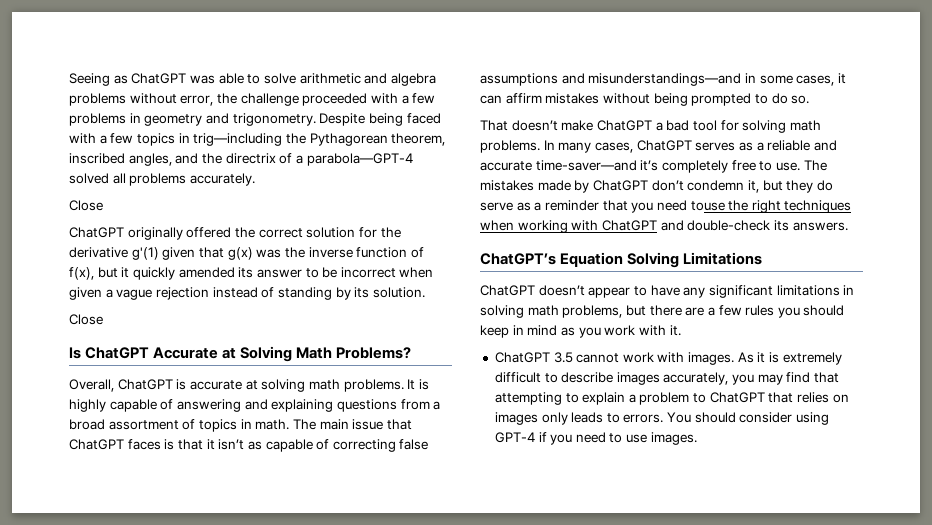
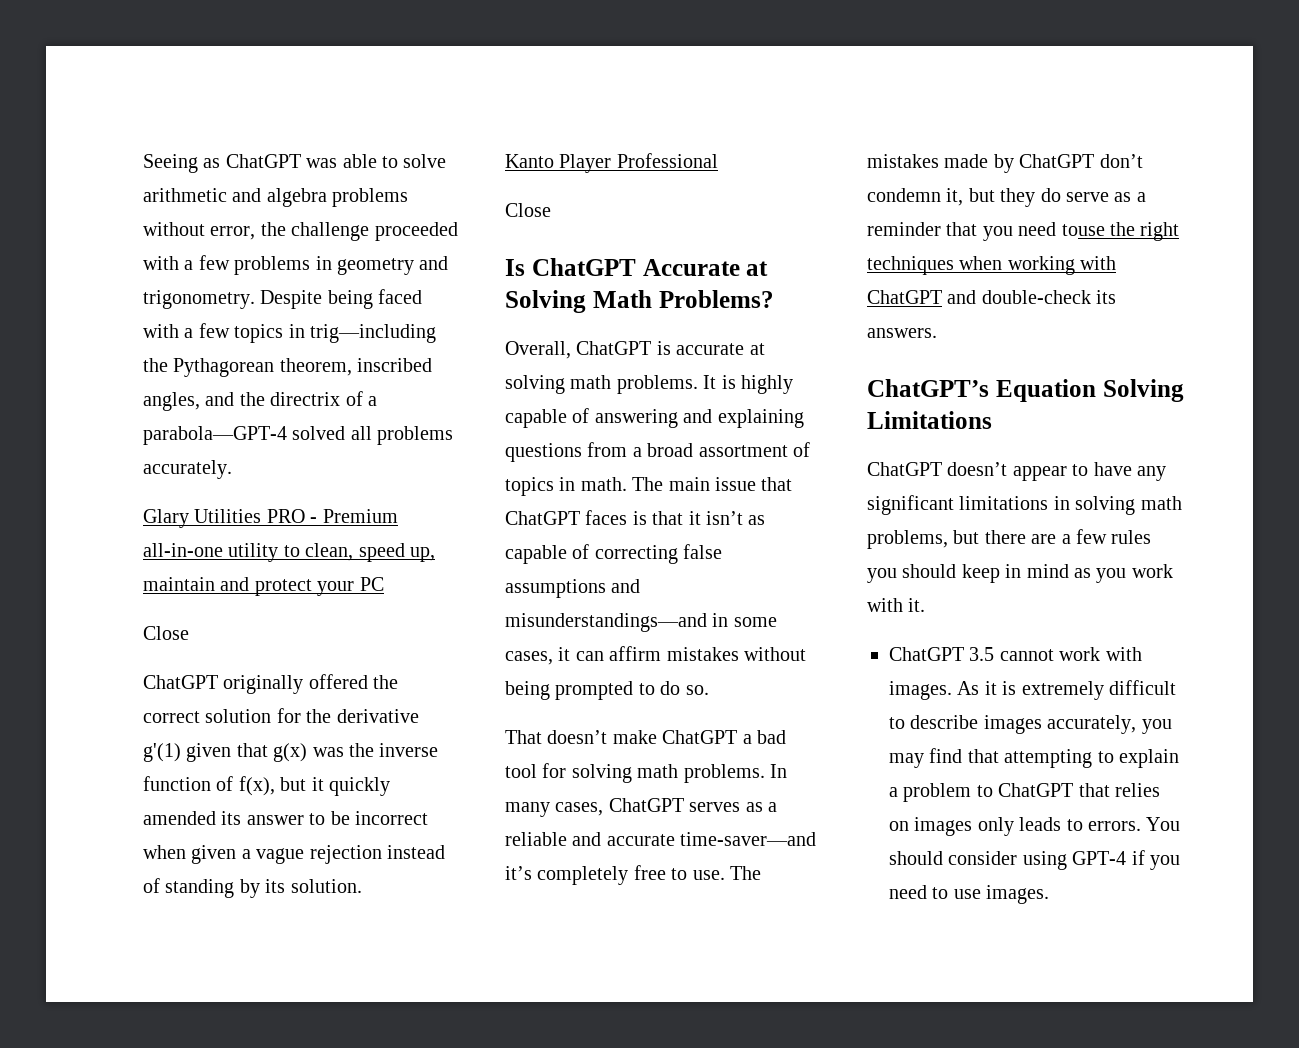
+ Glary Utilities PRO - Premium all-in-one utility to clean, speed up, maintain and protect your PC
+ Kanto Player Professional

